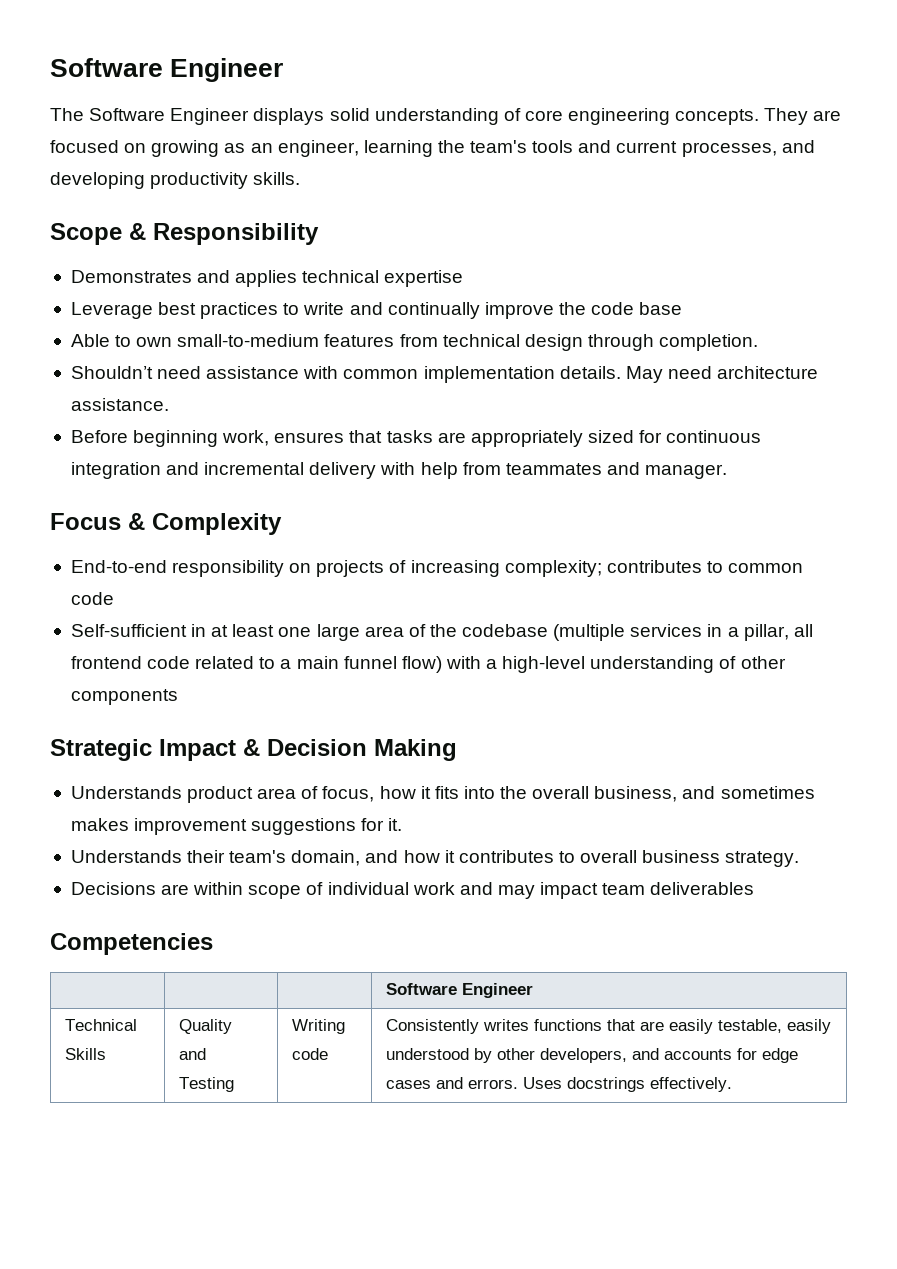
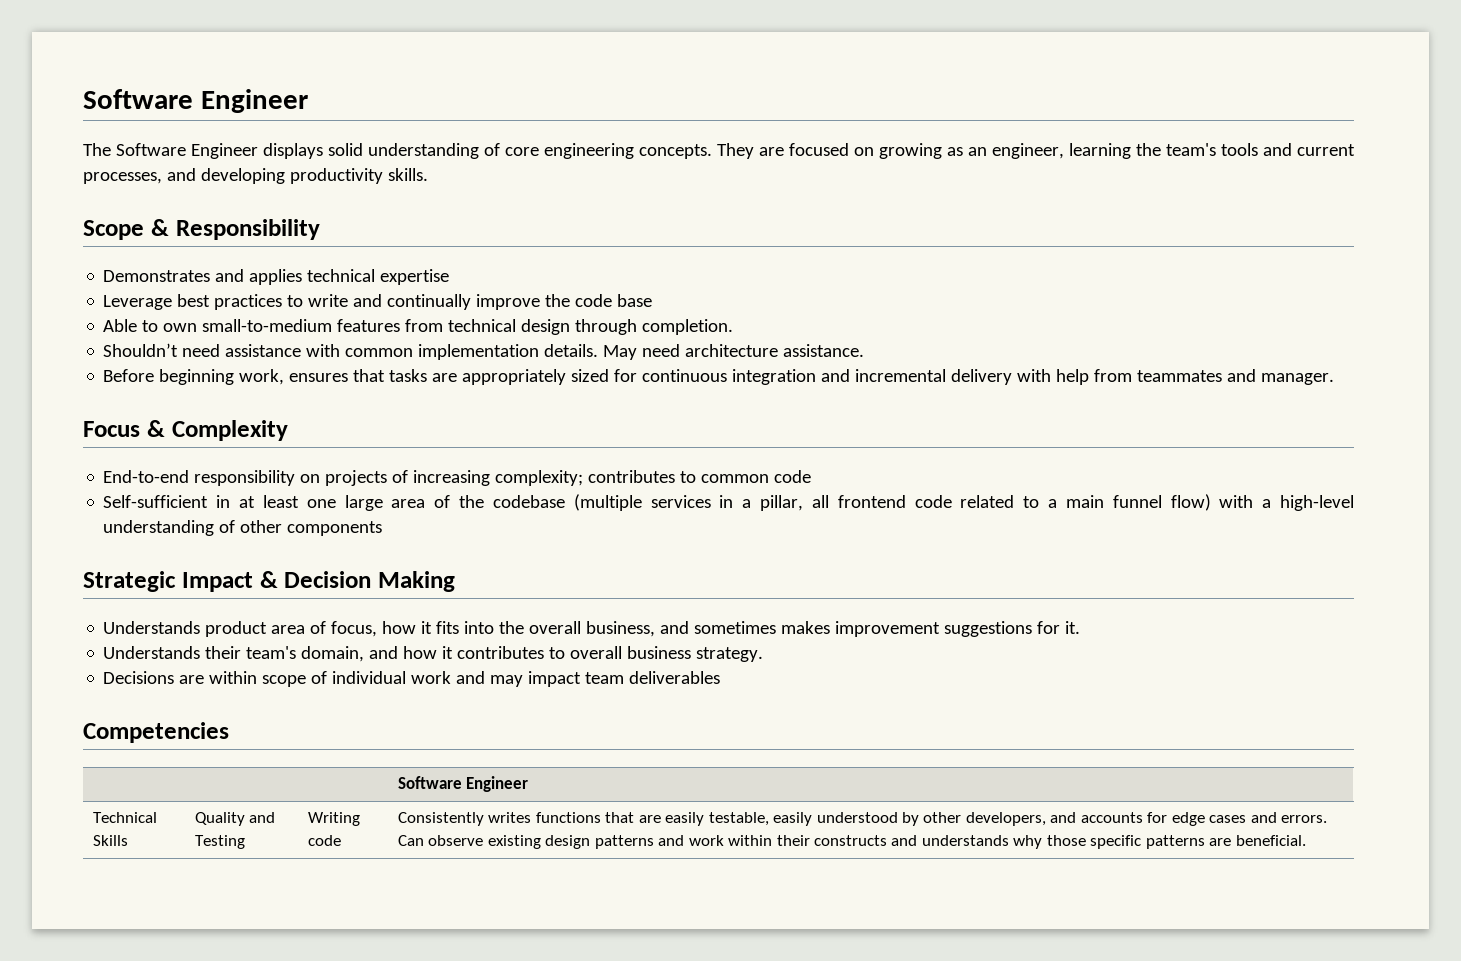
- Uses docstrings effectively.
+ Can observe existing design patterns and work within their constructs and understands why those specific patterns are beneficial.

